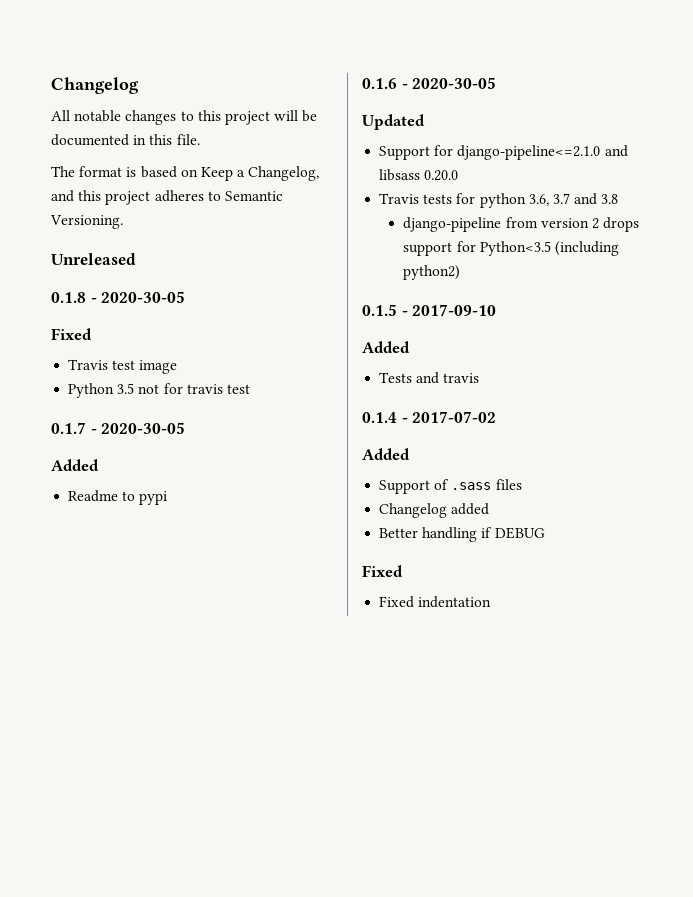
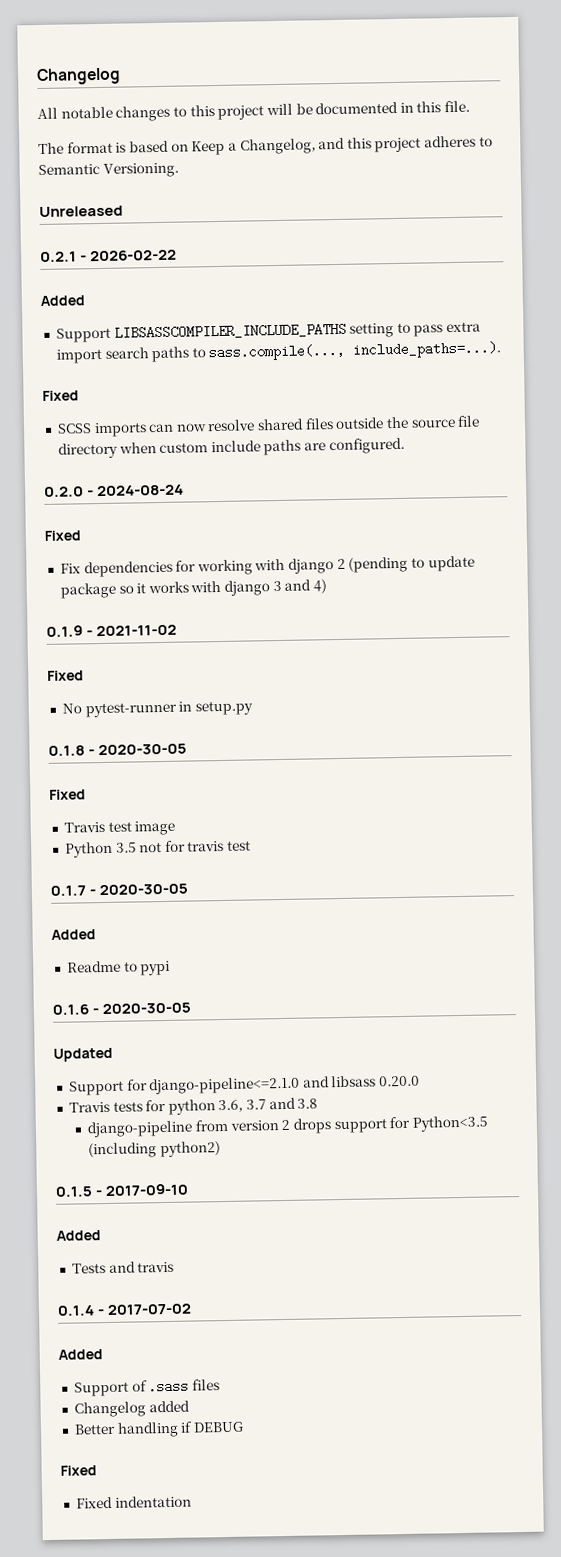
+ 0.2.1 - 2026-02-22
+ Added
+ Support LIBSASSCOMPILER_INCLUDE_PATHS setting to pass extra import search paths to sass.compile(..., include_paths=...).
+ Fixed
+ SCSS imports can now resolve shared files outside the source file directory when custom include paths are configured.
+ 0.2.0 - 2024-08-24
+ Fixed
+ Fix dependencies for working with django 2 (pending to update package so it works with django 3 and 4)
+ 0.1.9 - 2021-11-02
+ Fixed
+ No pytest-runner in setup.py

